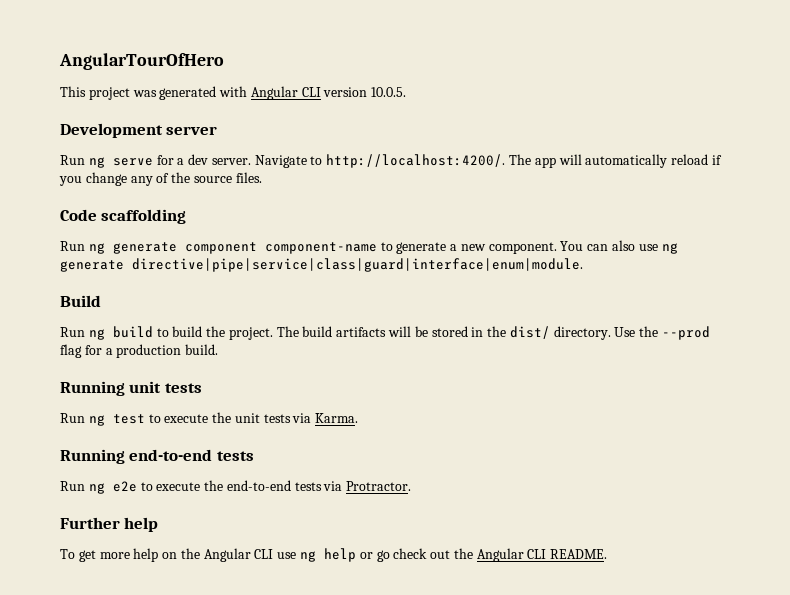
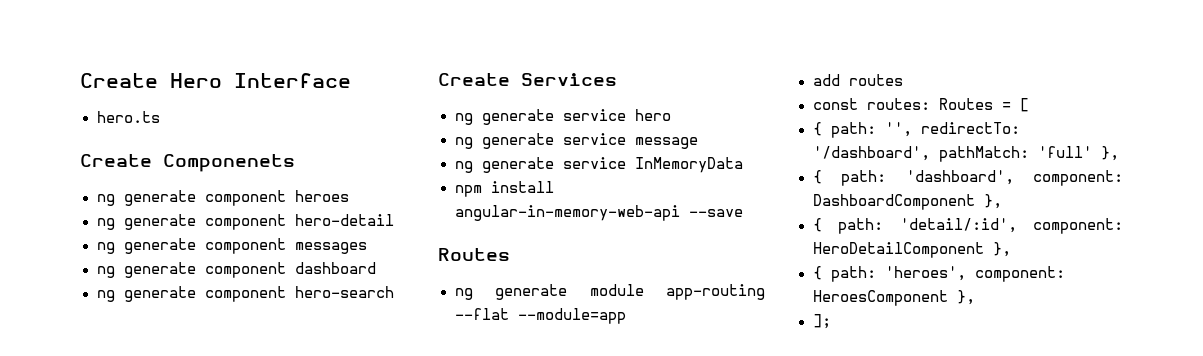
- AngularTourOfHero
- This project was generated with Angular CLI version 10.0.5.
- Development server
- Run ng serve for a dev server. Navigate to http://localhost:4200/. The app will automatically reload if you change any of the source files.
- Code scaffolding
- Run ng generate component component-name to generate a new component. You can also use ng generate directive|pipe|service|class|guard|interface|enum|module.
- Build
- Run ng build to build the project. The build artifacts will be stored in the dist/ directory. Use the --prod flag for a production build.
- Running unit tests
- Run ng test to execute the unit tests via Karma.
- Running end-to-end tests
- Run ng e2e to execute the end-to-end tests via Protractor.
- Further help
- To get more help on the Angular CLI use ng help or go check out the Angular CLI README.
+ Create Hero Interface
+ hero.ts
+ Create Componenets
+ ng generate component heroes
+ ng generate component hero-detail
+ ng generate component messages
+ ng generate component dashboard
+ ng generate component hero-search
+ Create Services
+ ng generate service hero
+ ng generate service message
+ ng generate service InMemoryData
+ npm install angular-in-memory-web-api --save
+ Routes
+ ng generate module app-routing --flat --module=app
+ add routes
+ const routes: Routes = [
+ { path: '', redirectTo: '/dashboard', pathMatch: 'full' },
+ { path: 'dashboard', component: DashboardComponent },
+ { path: 'detail/:id', component: HeroDetailComponent },
+ { path: 'heroes', component: HeroesComponent },
+ ];

